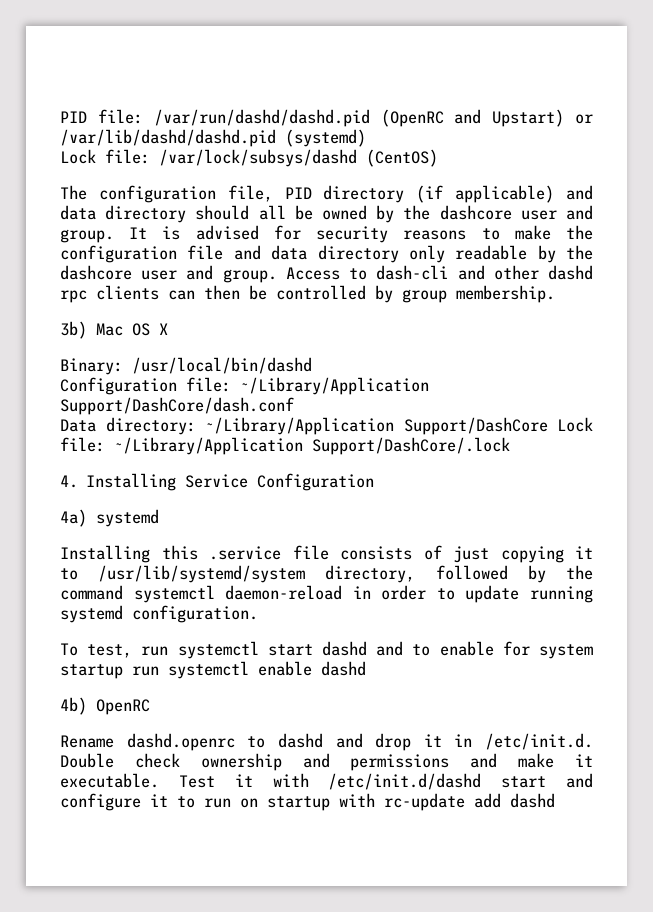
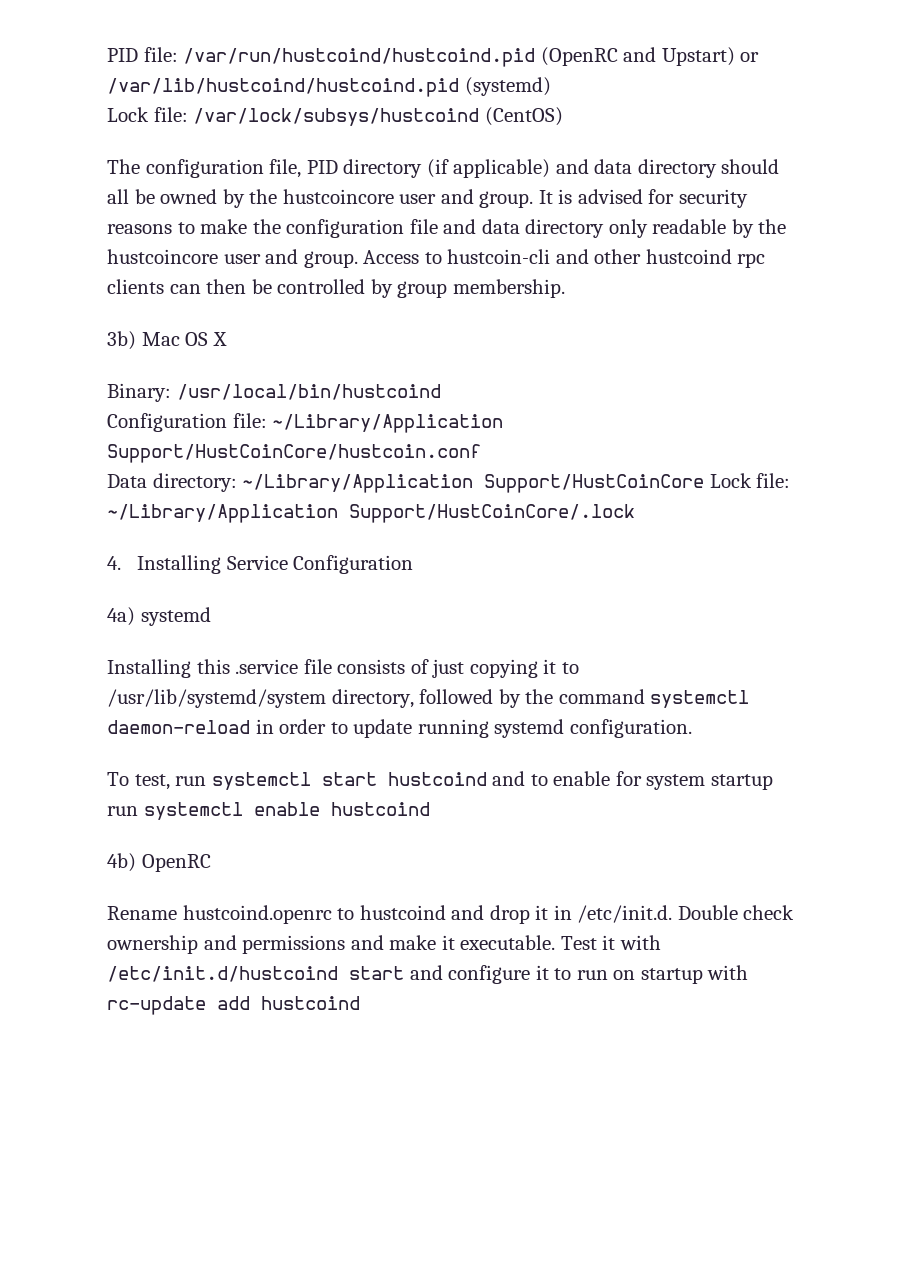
- PID file: /var/run/dashd/dashd.pid (OpenRC and Upstart) or /var/lib/dashd/dashd.pid (systemd)
+ PID file: /var/run/hustcoind/hustcoind.pid (OpenRC and Upstart) or /var/lib/hustcoind/hustcoind.pid (systemd)
- Lock file: /var/lock/subsys/dashd (CentOS)
+ Lock file: /var/lock/subsys/hustcoind (CentOS)
- The configuration file, PID directory (if applicable) and data directory should all be owned by the dashcore user and group.
+ The configuration file, PID directory (if applicable) and data directory should all be owned by the hustcoincore user and group.
- It is advised for security reasons to make the configuration file and data directory only readable by the dashcore user and group.
+ It is advised for security reasons to make the configuration file and data directory only readable by the hustcoincore user and group.
- Access to dash-cli and other dashd rpc clients can then be controlled by group membership.
+ Access to hustcoin-cli and other hustcoind rpc clients can then be controlled by group membership.
- Binary: /usr/local/bin/dashd
+ Binary: /usr/local/bin/hustcoind
- Configuration file: ~/Library/Application Support/DashCore/dash.conf
+ Configuration file: ~/Library/Application Support/HustCoinCore/hustcoin.conf
- Data directory: ~/Library/Application Support/DashCore Lock file: ~/Library/Application Support/DashCore/.lock
+ Data directory: ~/Library/Application Support/HustCoinCore Lock file: ~/Library/Application Support/HustCoinCore/.lock
- To test, run systemctl start dashd and to enable for system startup run systemctl enable dashd
+ To test, run systemctl start hustcoind and to enable for system startup run systemctl enable hustcoind
- Rename dashd.openrc to dashd and drop it in /etc/init.d. Double check ownership and permissions and make it executable.
+ Rename hustcoind.openrc to hustcoind and drop it in /etc/init.d. Double check ownership and permissions and make it executable.
- Test it with /etc/init.d/dashd start and configure it to run on startup with rc-update add dashd
+ Test it with /etc/init.d/hustcoind start and configure it to run on startup with rc-update add hustcoind

